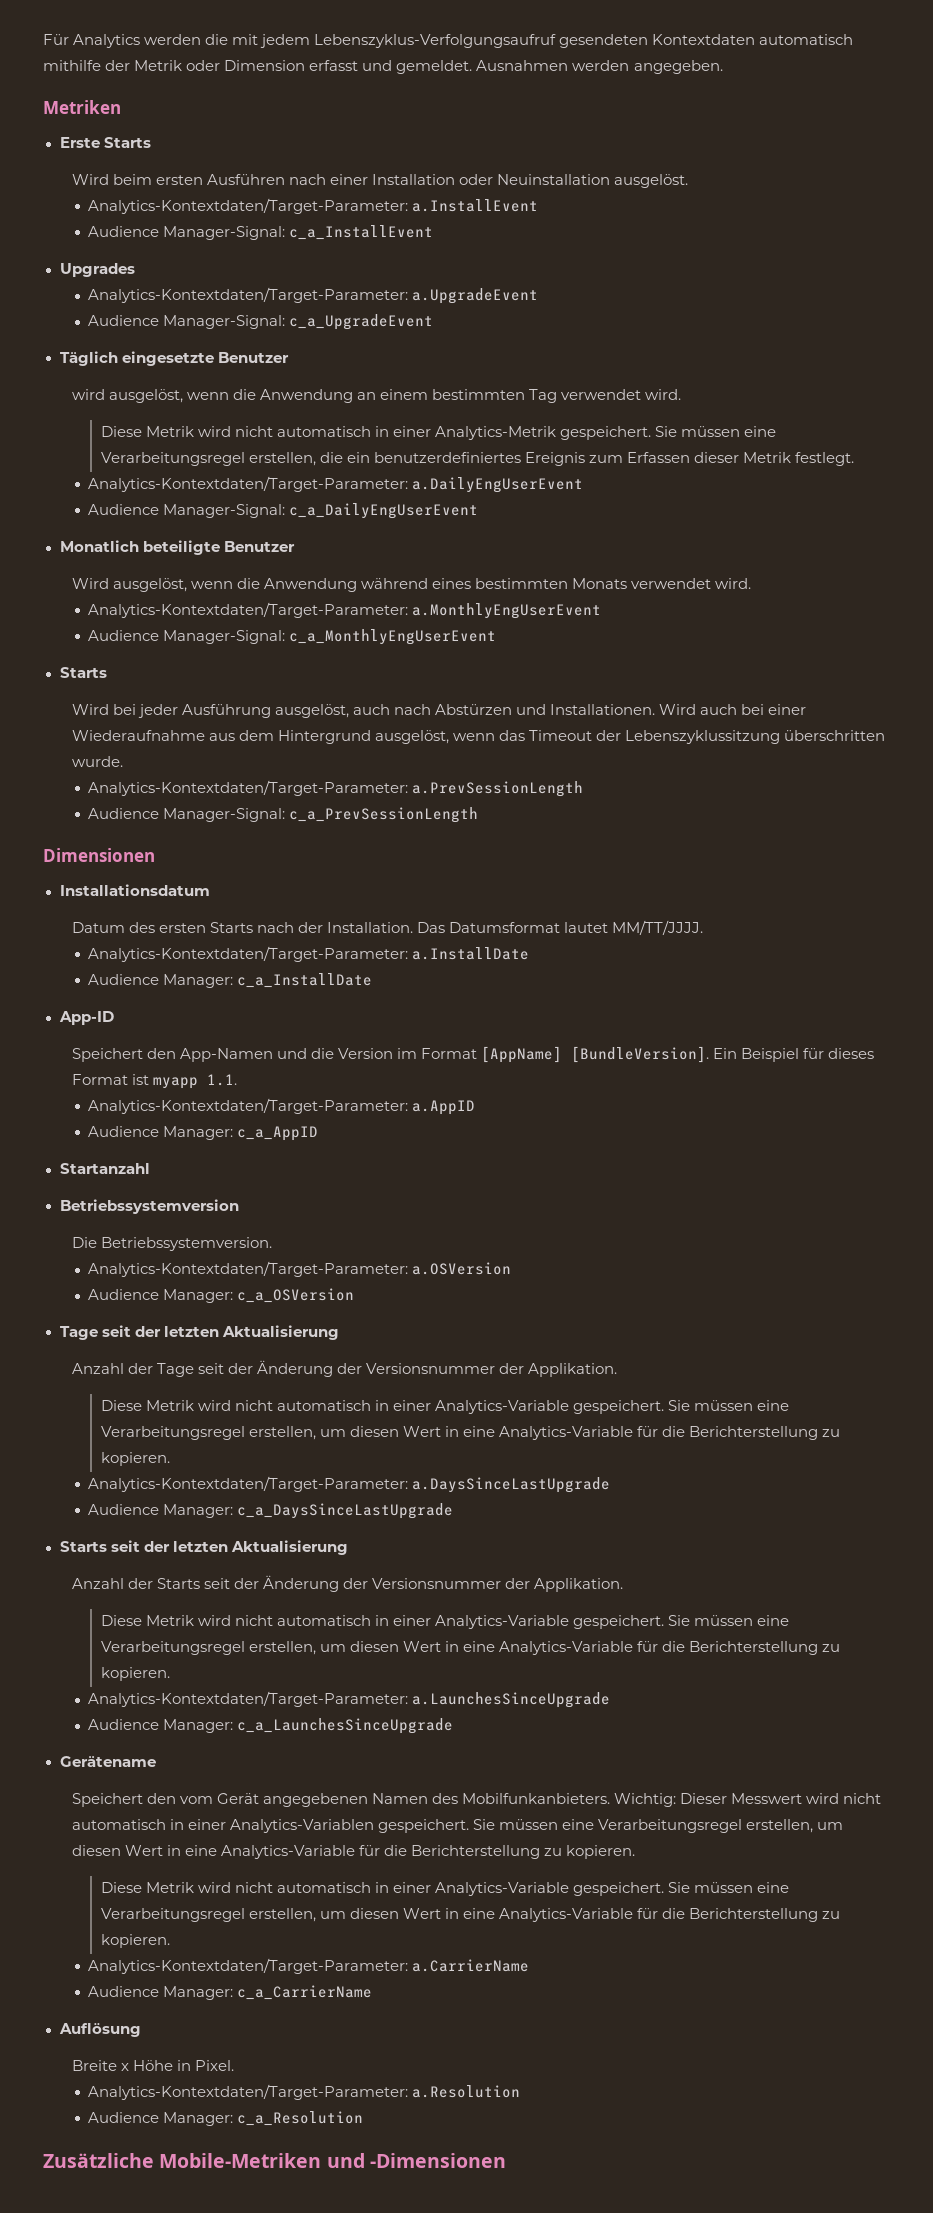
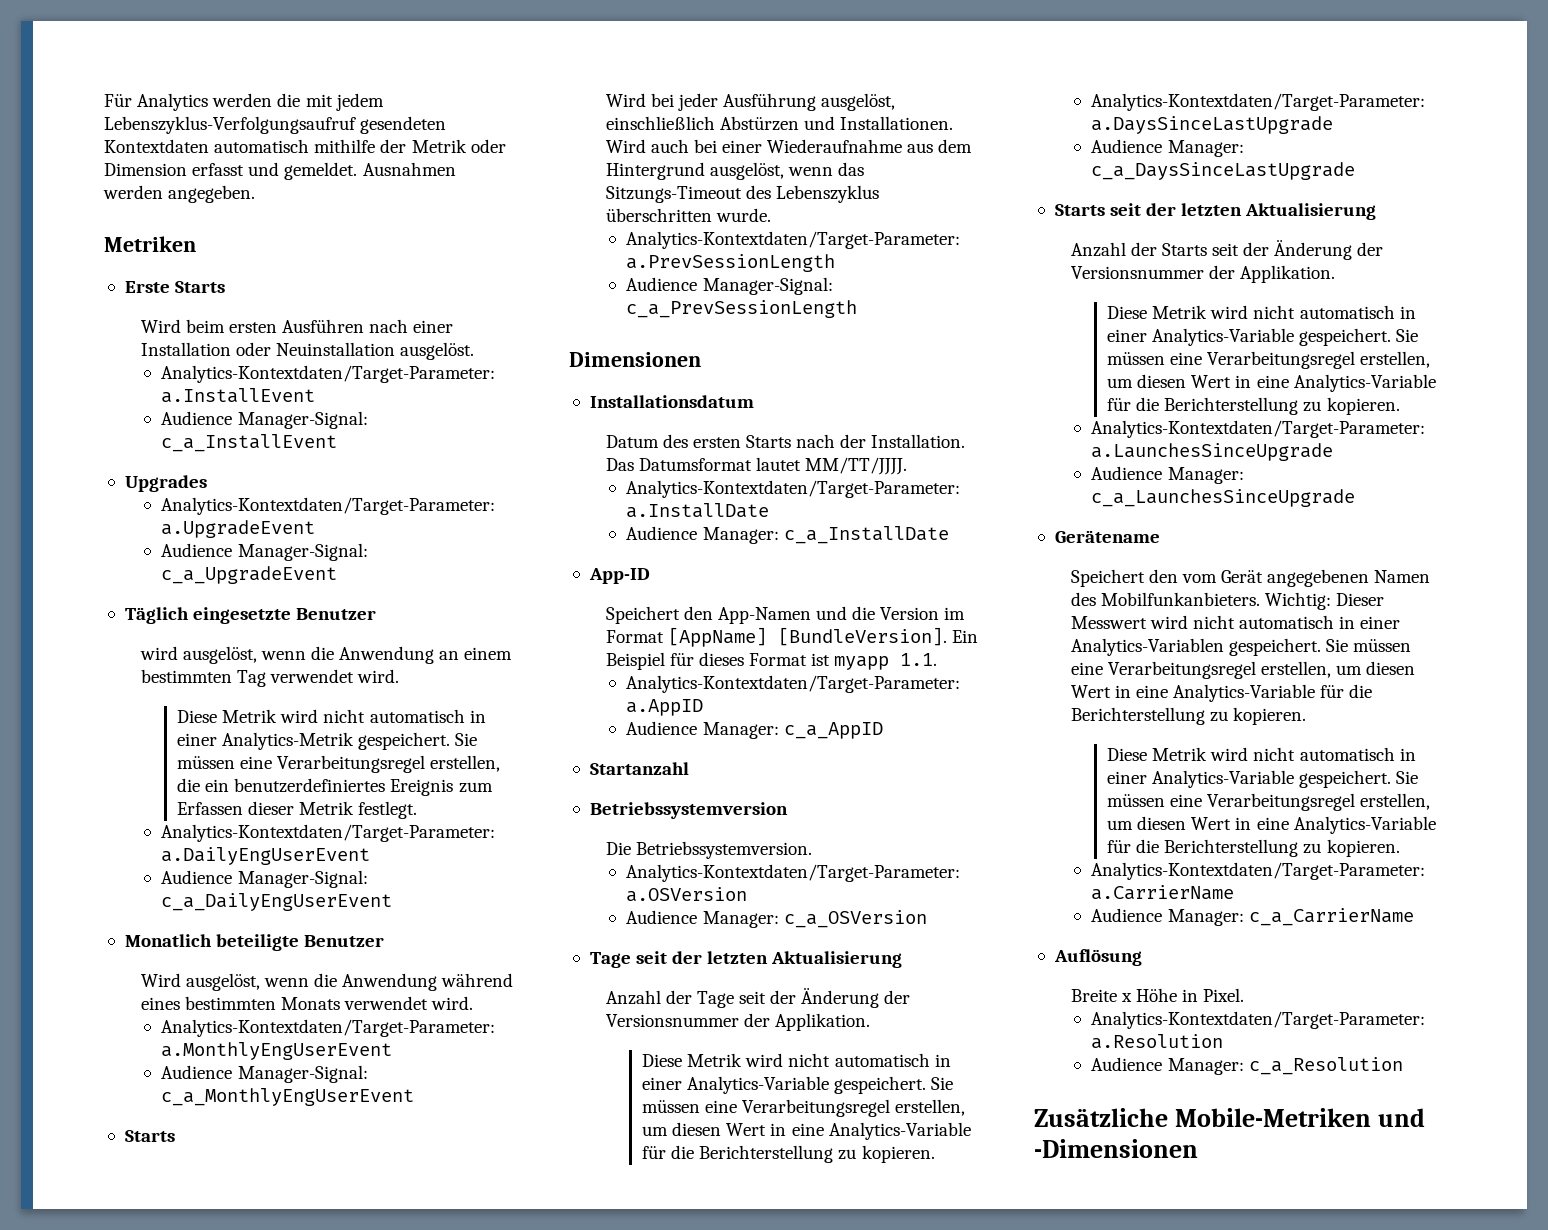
- Wird bei jeder Ausführung ausgelöst, auch nach Abstürzen und Installationen.
+ Wird bei jeder Ausführung ausgelöst, einschließlich Abstürzen und Installationen.
- Wird auch bei einer Wiederaufnahme aus dem Hintergrund ausgelöst, wenn das Timeout der Lebenszyklussitzung überschritten wurde.
+ Wird auch bei einer Wiederaufnahme aus dem Hintergrund ausgelöst, wenn das Sitzungs-Timeout des Lebenszyklus überschritten wurde.

